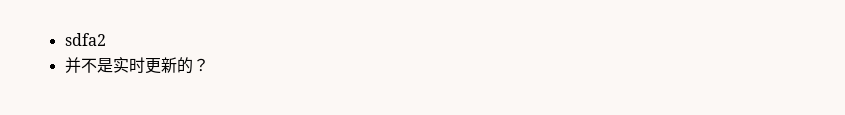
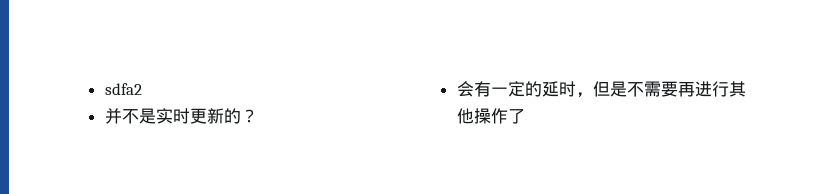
+ 会有一定的延时，但是不需要再进行其他操作了

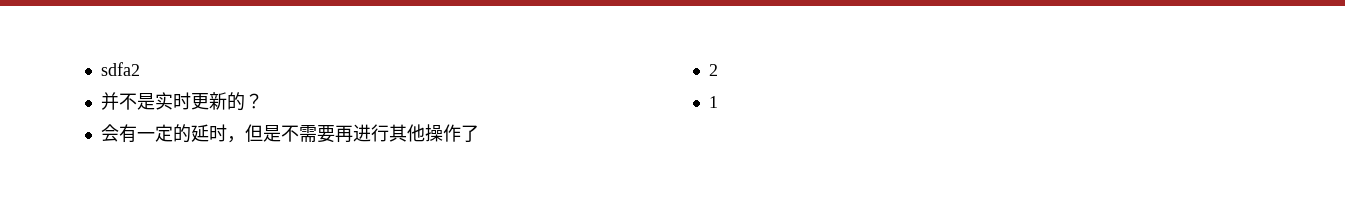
+ 2
+ 1

